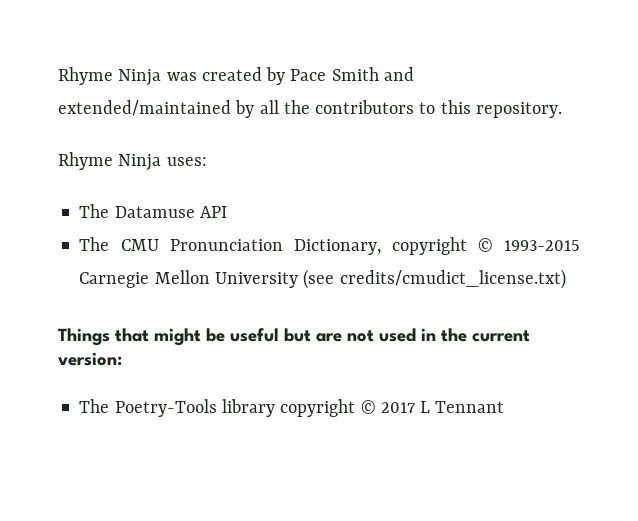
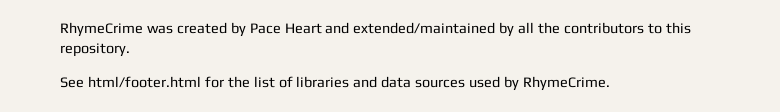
- Rhyme Ninja was created by Pace Smith and extended/maintained by all the contributors to this repository.
+ RhymeCrime was created by Pace Heart and extended/maintained by all the contributors to this repository.
- Rhyme Ninja uses:
- The Datamuse API
- The CMU Pronunciation Dictionary, copyright © 1993-2015 Carnegie Mellon University (see credits/cmudict_license.txt)
- Things that might be useful but are not used in the current version:
- The Poetry-Tools library copyright © 2017 L Tennant
+ See html/footer.html for the list of libraries and data sources used by RhymeCrime.

